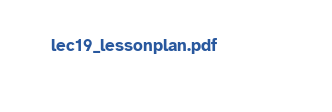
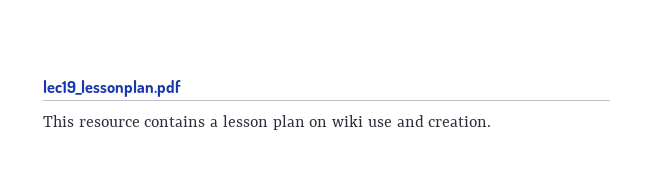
+ This resource contains a lesson plan on wiki use and creation.

